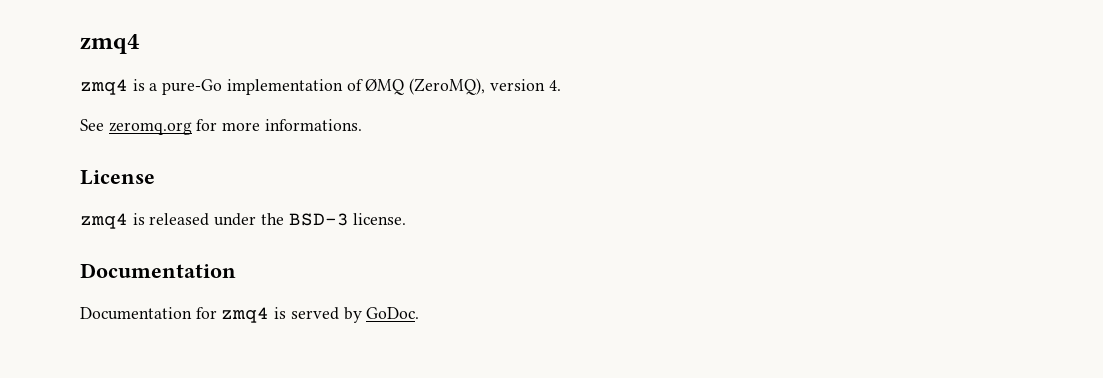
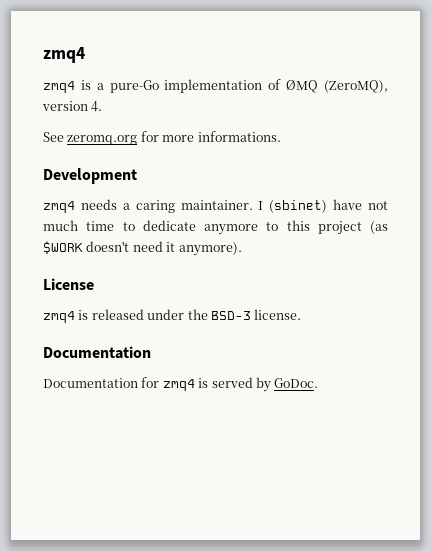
+ Development
+ zmq4 needs a caring maintainer. I (sbinet) have not much time to dedicate anymore to this project (as $WORK doesn't need it anymore).

